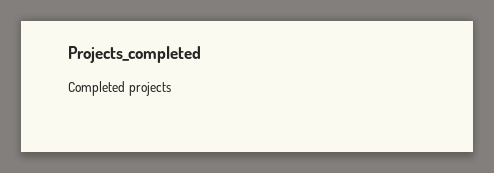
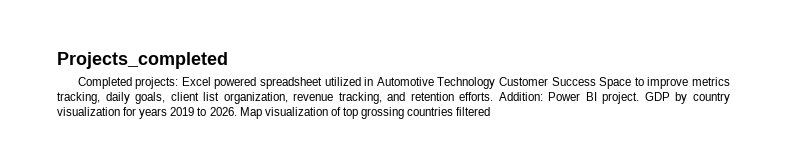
- Completed projects
+ Completed projects: Excel powered spreadsheet utilized in Automotive Technology Customer Success Space to improve metrics tracking, daily goals, client list organization, revenue tracking, and retention efforts. Addition: Power BI project. GDP by country visualization for years 2019 to 2026. Map visualization of top grossing countries filtered

